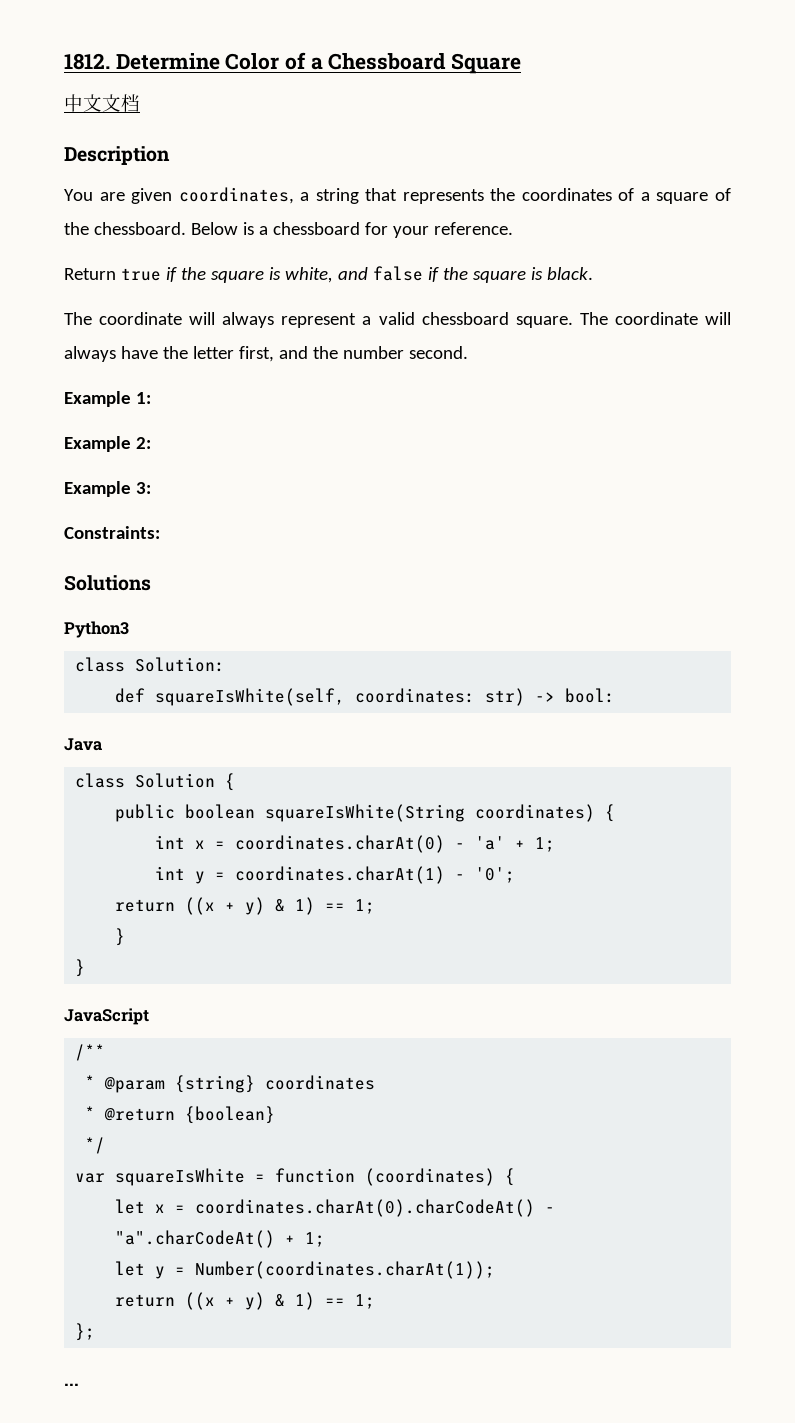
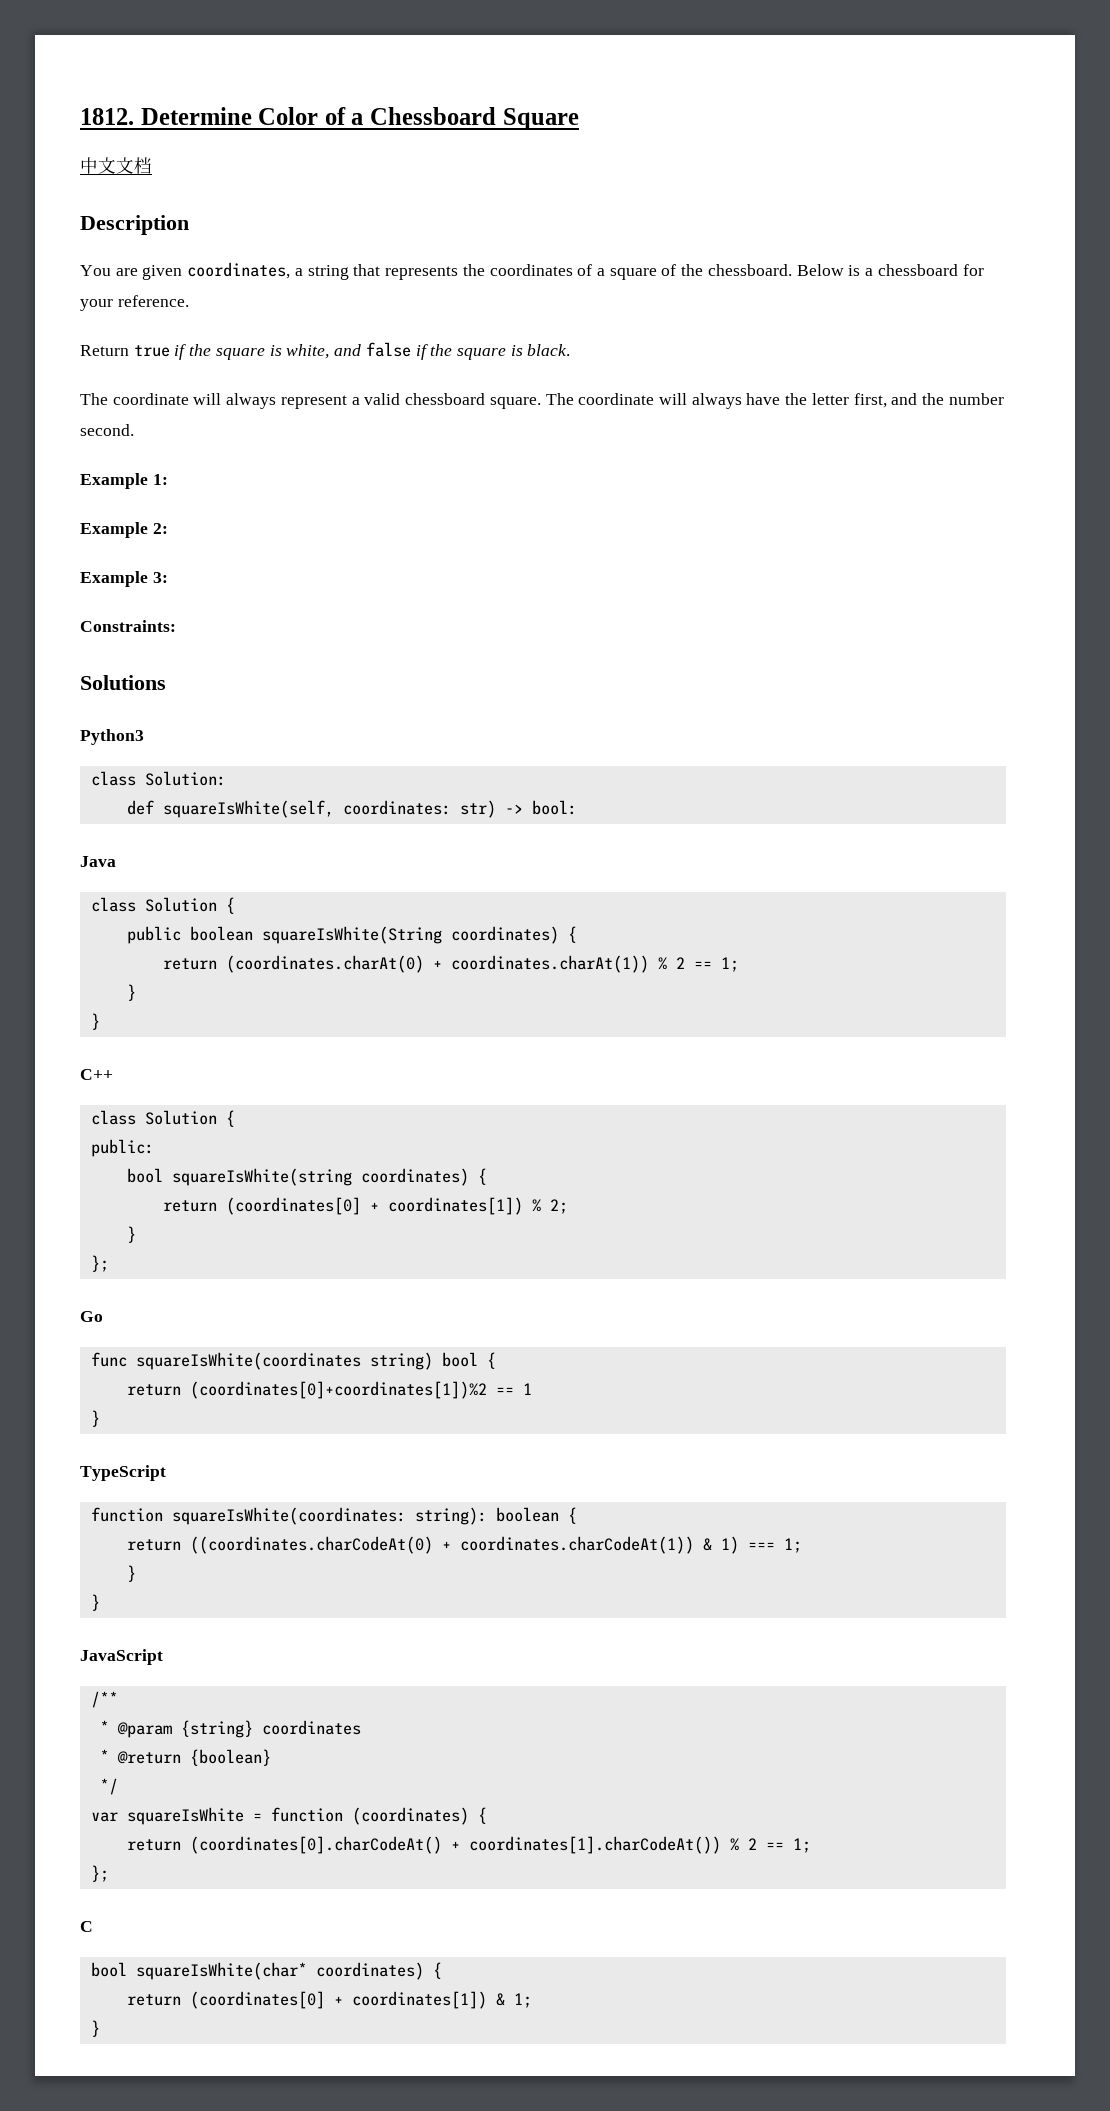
- int x = coordinates.charAt(0) - 'a' + 1;
- int y = coordinates.charAt(1) - '0';
- return ((x + y) & 1) == 1;
+ return (coordinates.charAt(0) + coordinates.charAt(1)) % 2 == 1;
+ }
+ }
+ C++
+ class Solution {
+ public:
+ bool squareIsWhite(string coordinates) {
+ return (coordinates[0] + coordinates[1]) % 2;
+ }
+ };
+ Go
+ func squareIsWhite(coordinates string) bool {
+ return (coordinates[0]+coordinates[1])%2 == 1
+ }
+ TypeScript
+ function squareIsWhite(coordinates: string): boolean {
+ return ((coordinates.charCodeAt(0) + coordinates.charCodeAt(1)) & 1) === 1;
- let x = coordinates.charAt(0).charCodeAt() - "a".charCodeAt() + 1;
- let y = Number(coordinates.charAt(1));
- return ((x + y) & 1) == 1;
+ return (coordinates[0].charCodeAt() + coordinates[1].charCodeAt()) % 2 == 1;
  };
- ...
+ C
+ bool squareIsWhite(char* coordinates) {
+ return (coordinates[0] + coordinates[1]) & 1;
+ }

